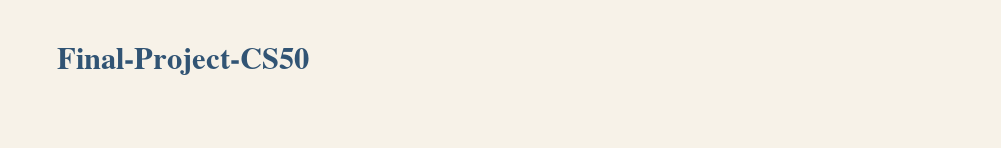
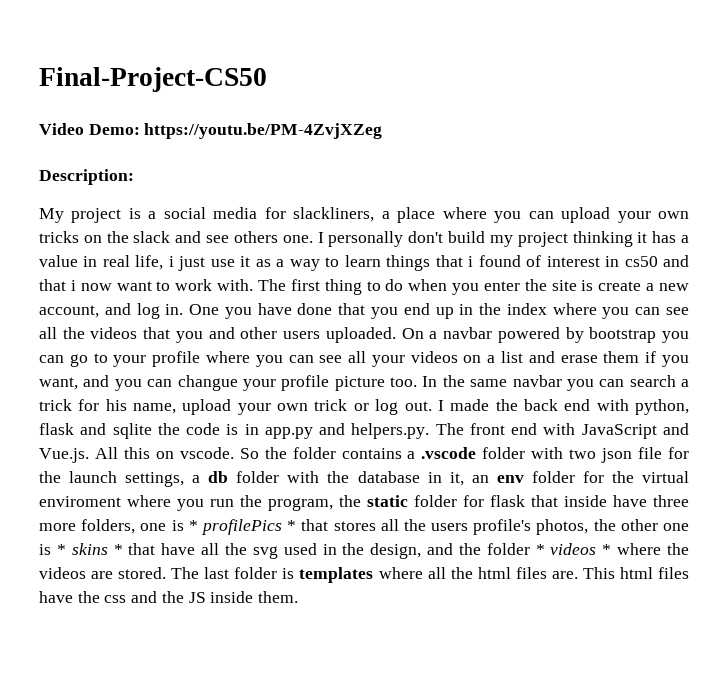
+ Video Demo: https://youtu.be/PM-4ZvjXZeg
+ Description:
+ My project is a social media for slackliners, a place where you can upload your own tricks on the slack and see others one. I personally don't build my project thinking it has a value in real life, i just use it as a way to learn things that i found of interest in cs50 and that i now want to work with. The first thing to do when you enter the site is create a new account, and log in. One you have done that you end up in the index where you can see all the videos that you and other users uploaded. On a navbar powered by bootstrap you can go to your profile where you can see all your videos on a list and erase them if you want, and you can changue your profile picture too. In the same navbar you can search a trick for his name, upload your own trick or log out. I made the back end with python, flask and sqlite the code is in app.py and helpers.py. The front end with JavaScript and Vue.js. All this on vscode. So the folder contains a .vscode folder with two json file for the launch settings, a db folder with the database in it, an env folder for the virtual enviroment where you run the program, the static folder for flask that inside have three more folders, one is * profilePics * that stores all the users profile's photos, the other one is * skins * that have all the svg used in the design, and the folder * videos * where the videos are stored. The last folder is templates where all the html files are. This html files have the css and the JS inside them.

